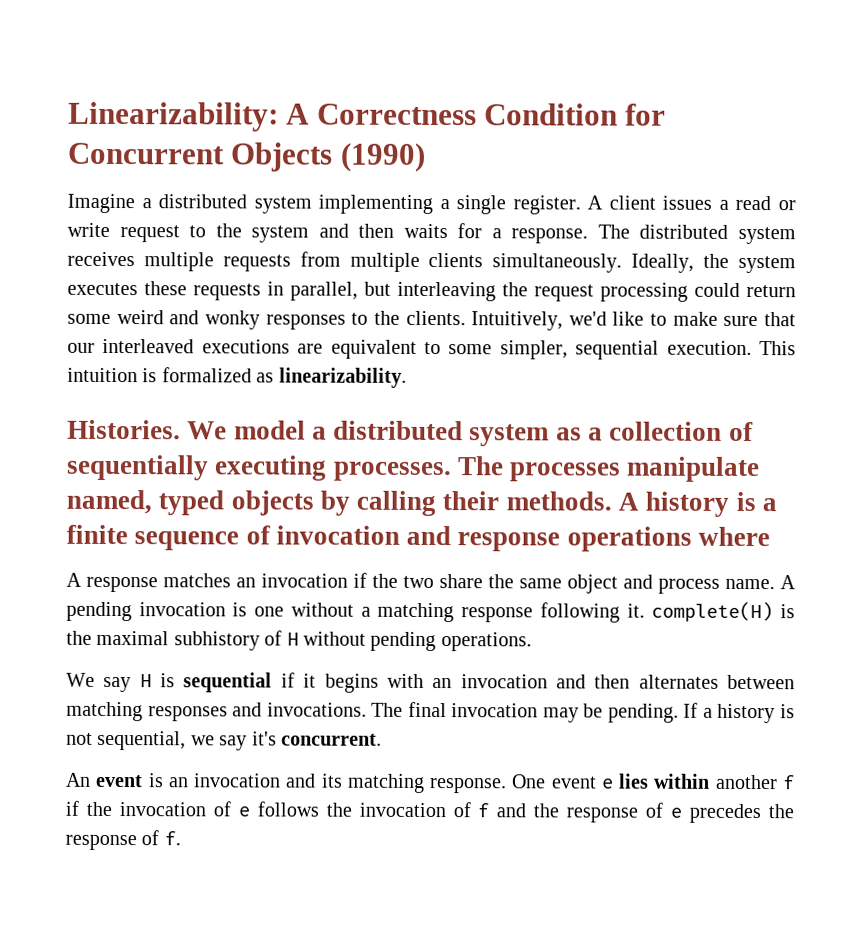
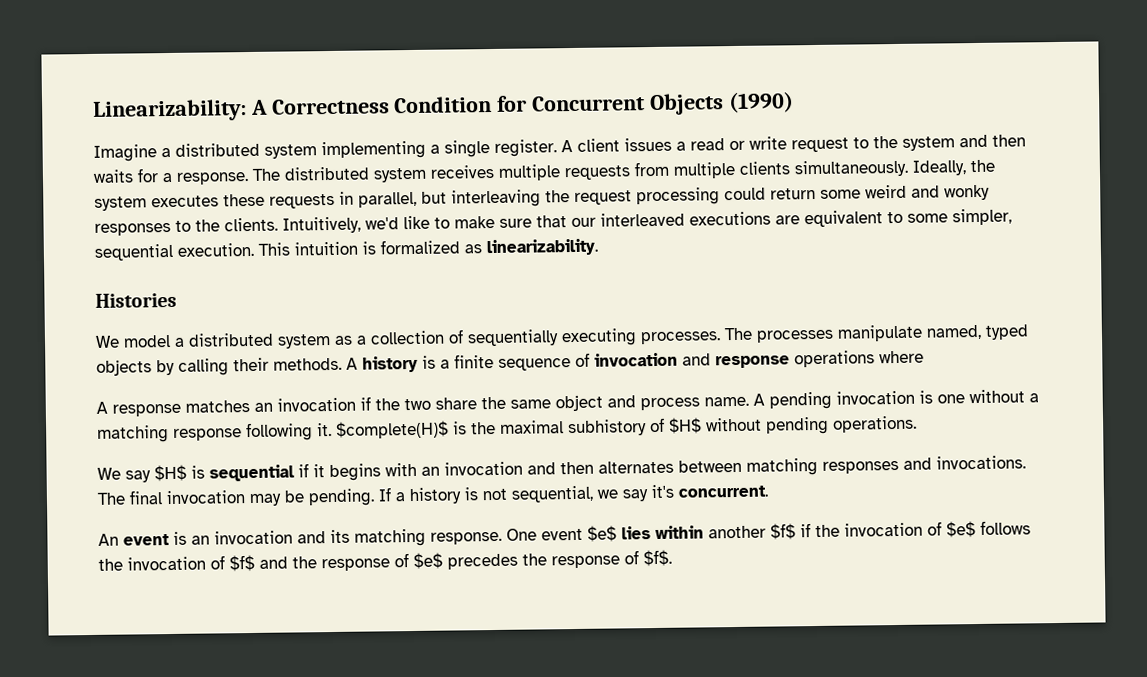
- Histories. We model a distributed system as a collection of sequentially executing processes.
+ Histories
+ We model a distributed system as a collection of sequentially executing processes.
- A pending invocation is one without a matching response following it. complete(H) is the maximal subhistory of H without pending operations.
+ A pending invocation is one without a matching response following it. $complete(H)$ is the maximal subhistory of $H$ without pending operations.
- We say H is sequential if it begins with an invocation and then alternates between matching responses and invocations.
+ We say $H$ is sequential if it begins with an invocation and then alternates between matching responses and invocations.
- One event e lies within another f if the invocation of e follows the invocation of f and the response of e precedes the response of f.
+ One event $e$ lies within another $f$ if the invocation of $e$ follows the invocation of $f$ and the response of $e$ precedes the response of $f$.

